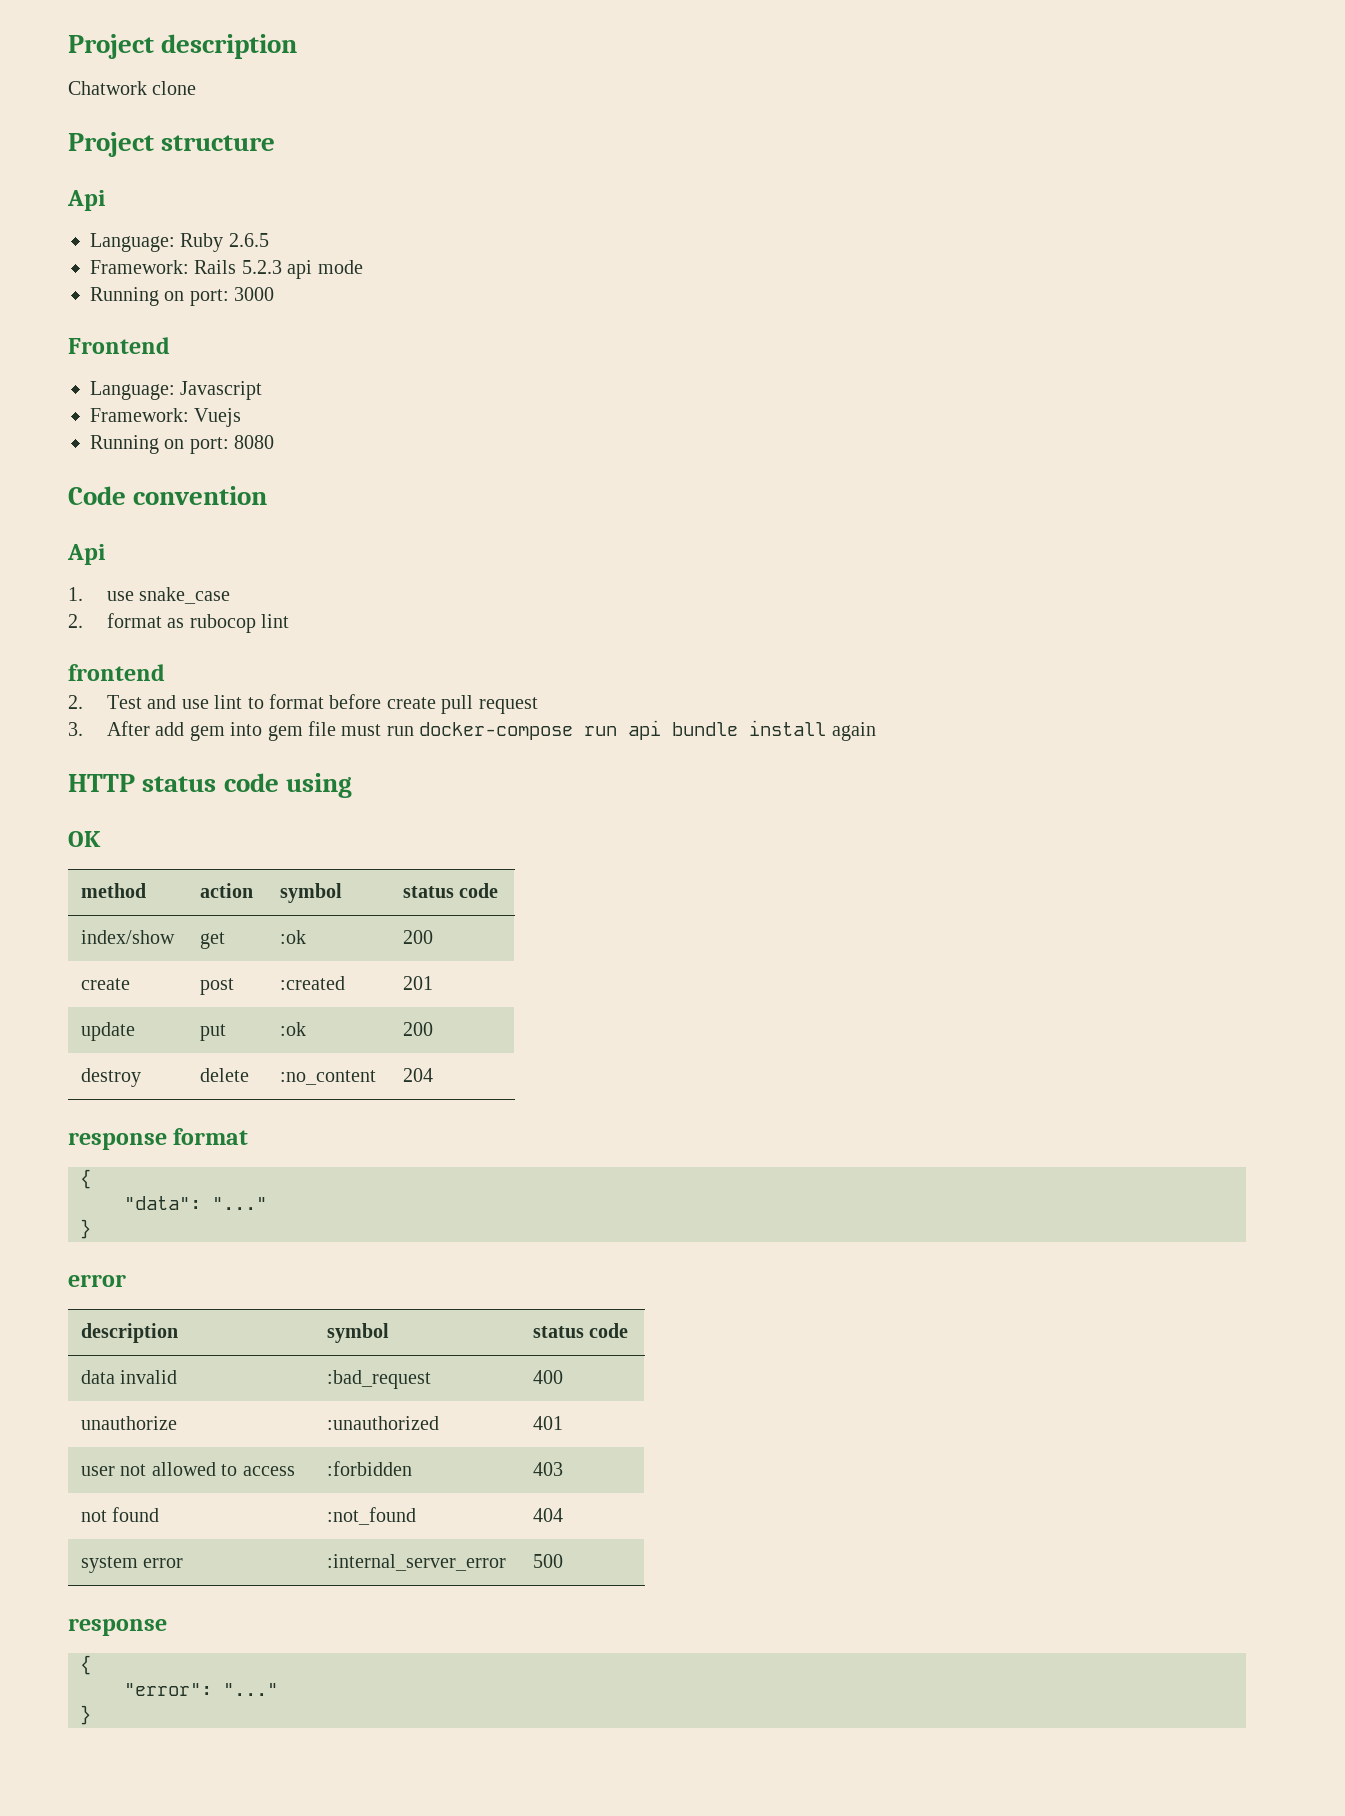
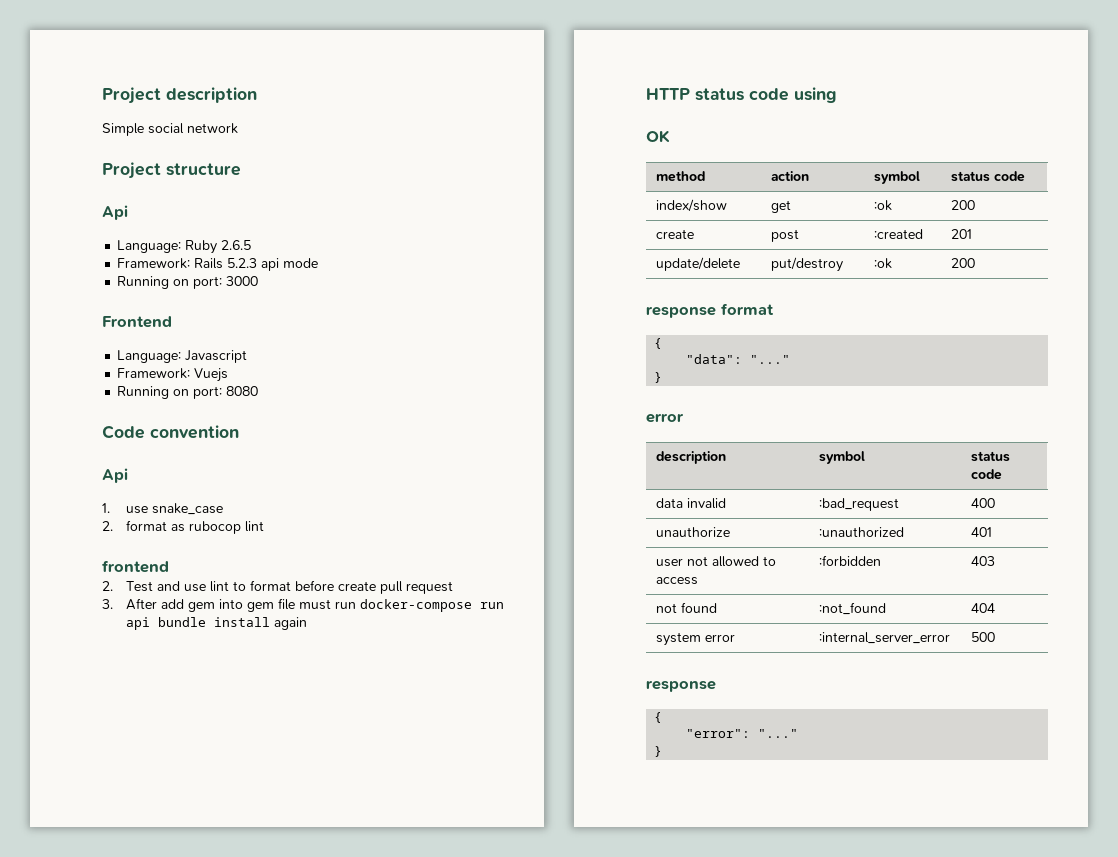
- Chatwork clone
+ Simple social network
- update | put | :ok | 200
- destroy | delete | :no_content | 204
+ update/delete | put/destroy | :ok | 200

